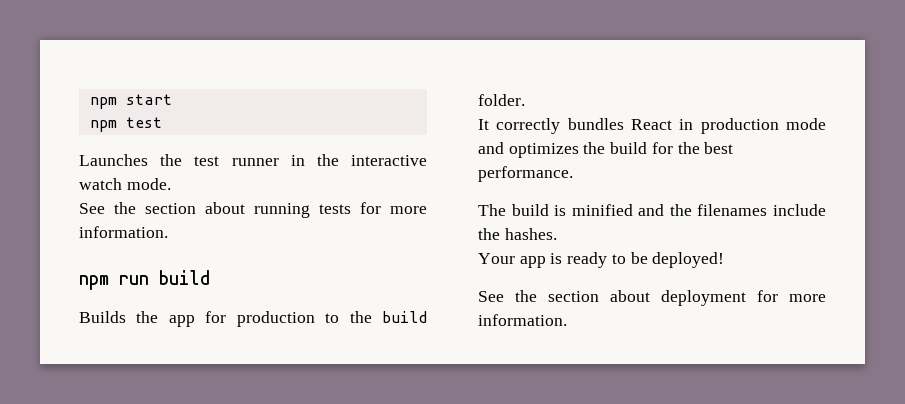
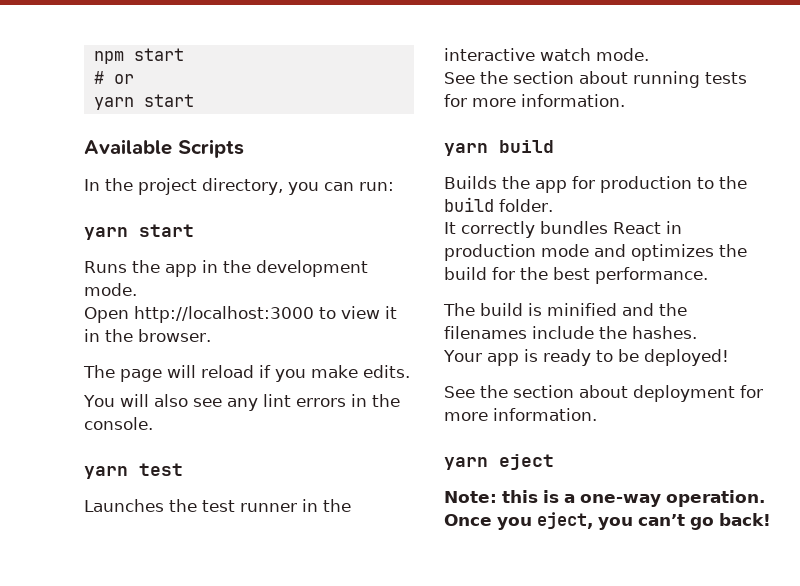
- npm test
+ # or
+ yarn start
+ Available Scripts
+ In the project directory, you can run:
+ yarn start
+ Runs the app in the development mode.
+ Open http://localhost:3000 to view it in the browser.
+ The page will reload if you make edits.
+ You will also see any lint errors in the console.
+ yarn test
- npm run build
+ yarn build
+ yarn eject
+ Note: this is a one-way operation. Once you eject, you can’t go back!

